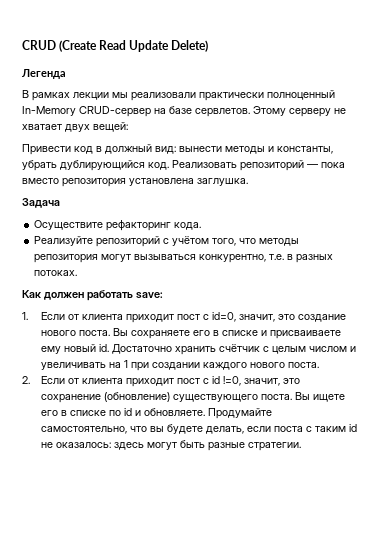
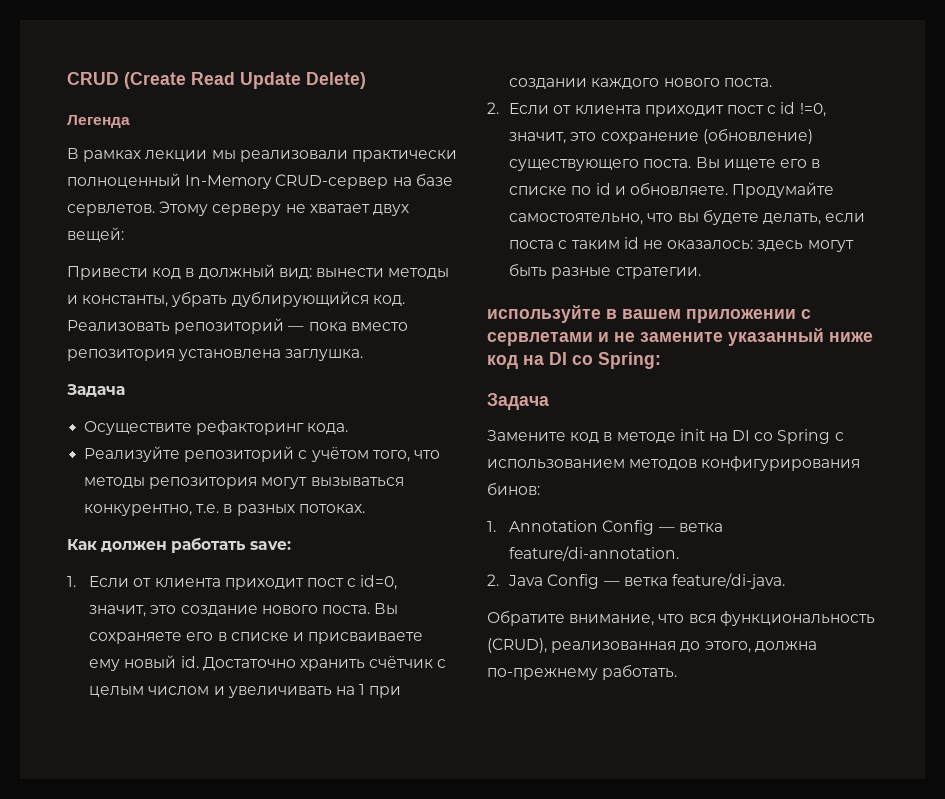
+ используйте в вашем приложении с сервлетами и не замените указанный ниже код на DI со Spring:
+ Задача
+ Замените код в методе init на DI со Spring с использованием методов конфигурирования бинов:
+ 1. Annotation Config — ветка feature/di-annotation.
+ 2. Java Config — ветка feature/di-java.
+ Обратите внимание, что вся функциональность (CRUD), реализованная до этого, должна по-прежнему работать.

